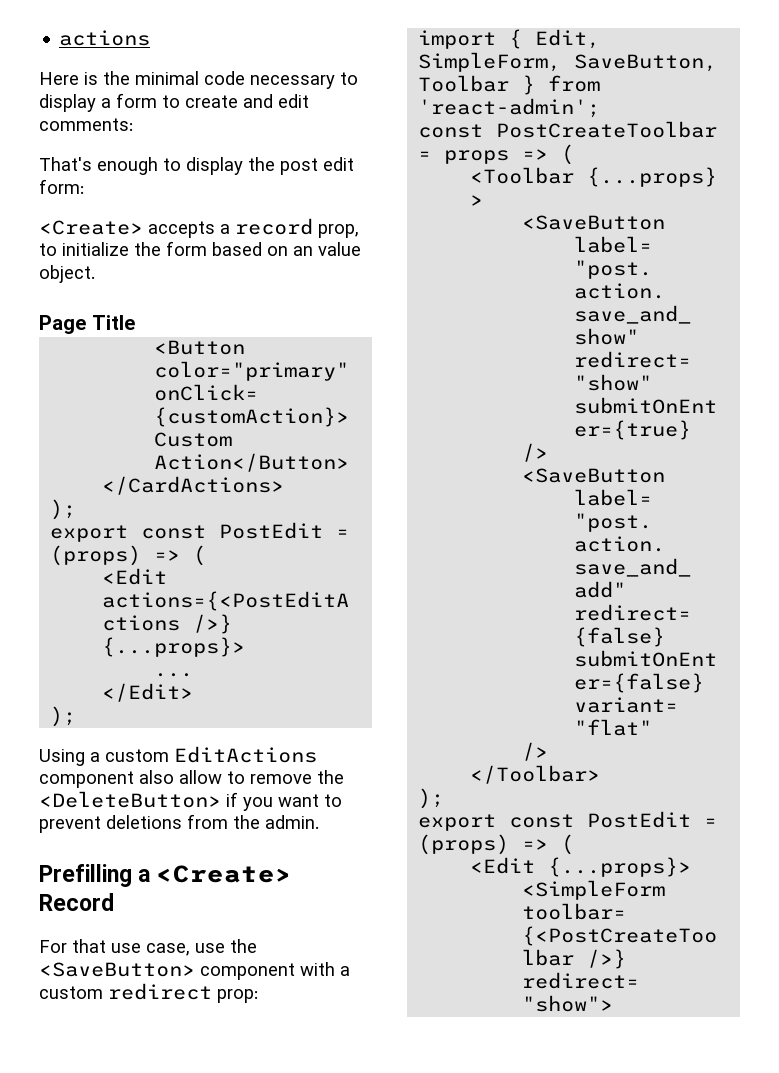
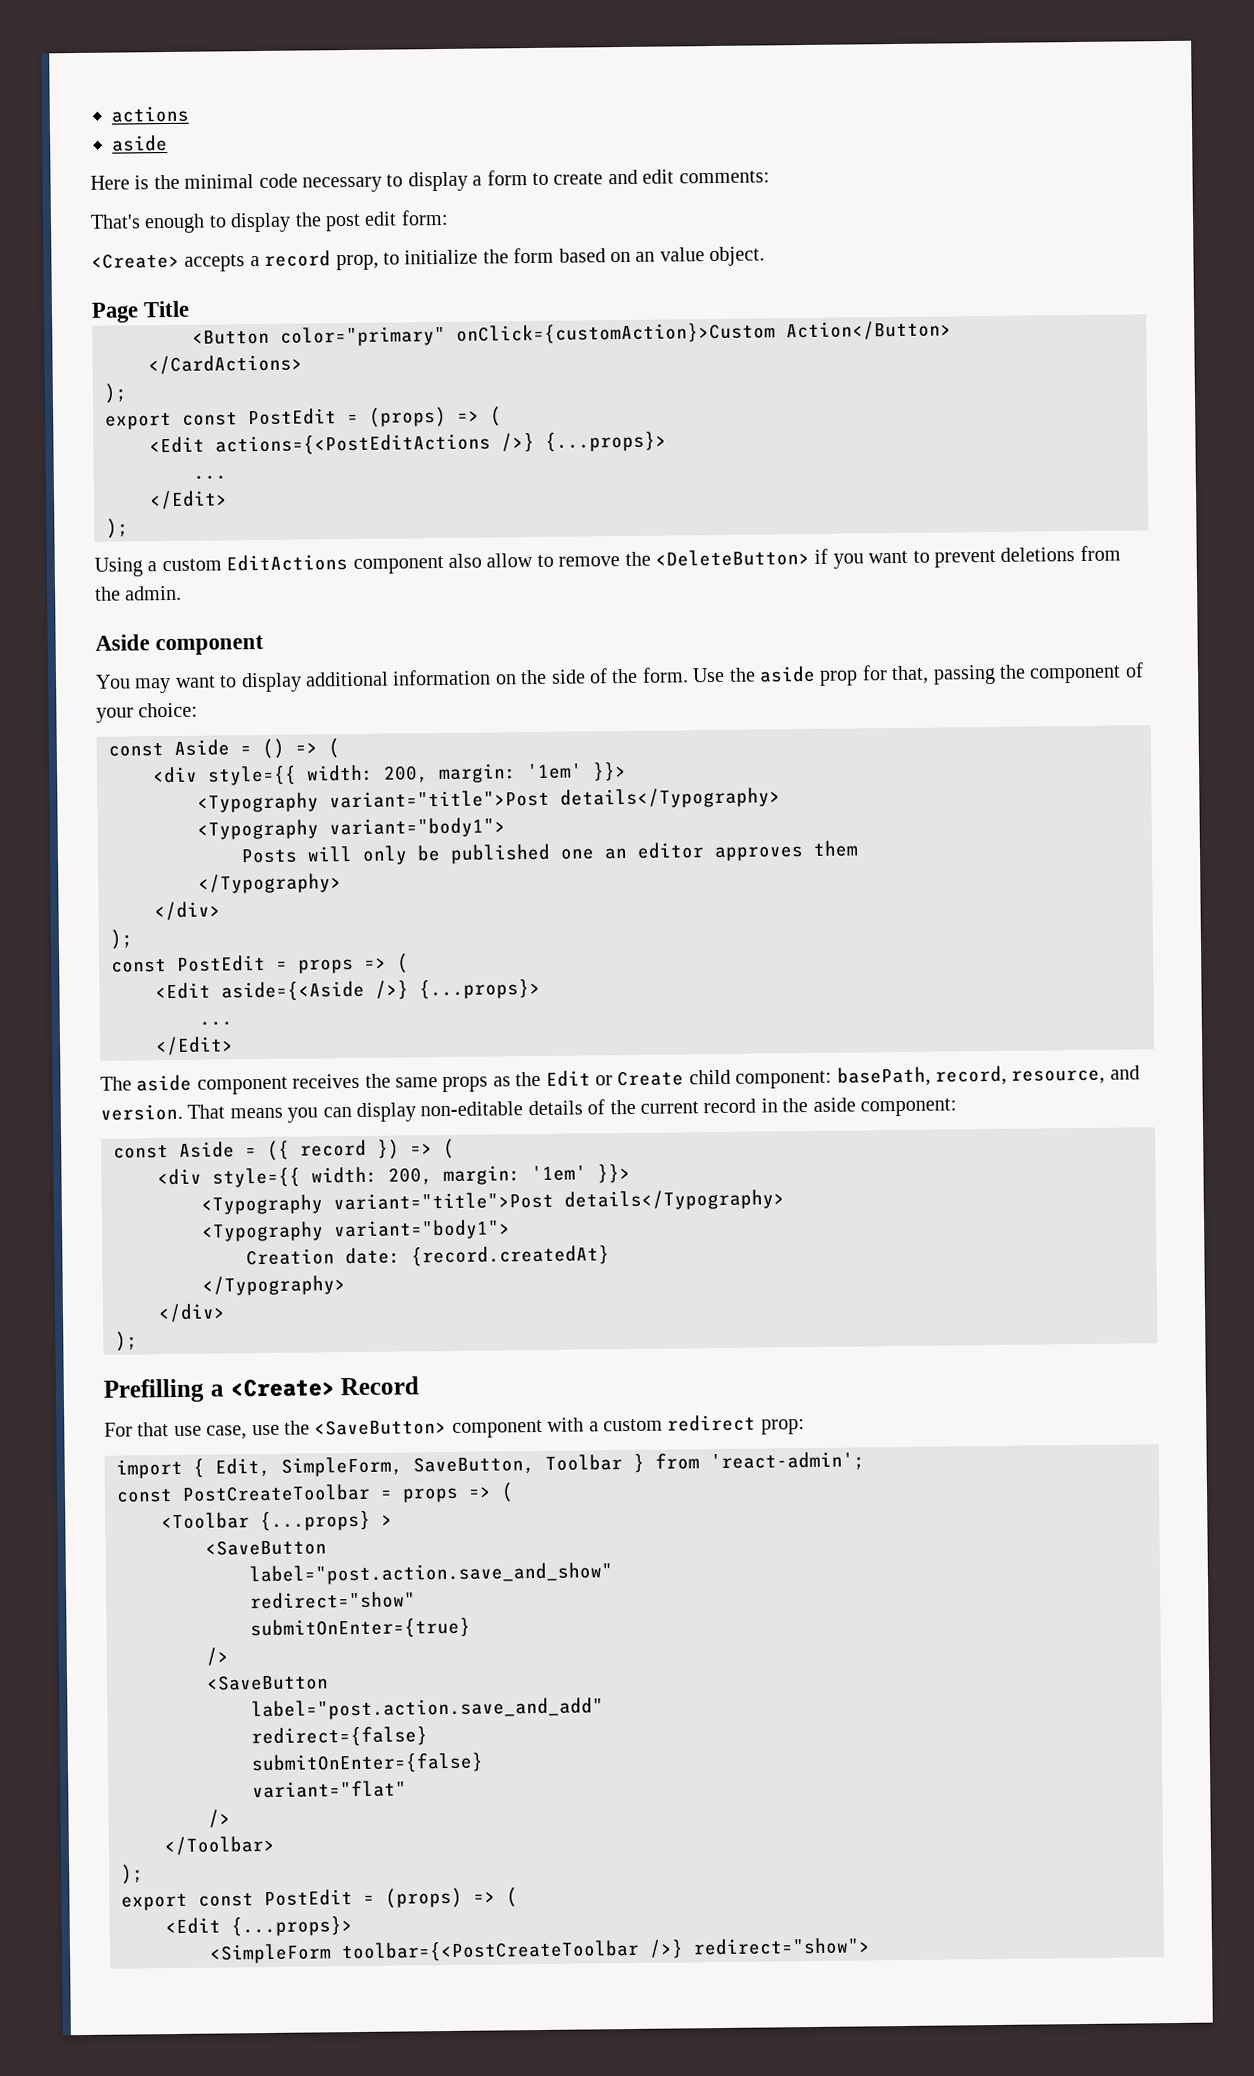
  actions
+ aside
+ Aside component
+ You may want to display additional information on the side of the form. Use the aside prop for that, passing the component of your choice:
+ const Aside = () => (
+ <div style={{ width: 200, margin: '1em' }}>
+ <Typography variant="title">Post details</Typography>
+ <Typography variant="body1">
+ Posts will only be published one an editor approves them
+ </Typography>
+ </div>
+ );
+ const PostEdit = props => (
+ <Edit aside={<Aside />} {...props}>
+ ...
+ </Edit>
+ The aside component receives the same props as the Edit or Create child component: basePath, record, resource, and version. That means you can display non-editable details of the current record in the aside component:
+ const Aside = ({ record }) => (
+ <div style={{ width: 200, margin: '1em' }}>
+ <Typography variant="title">Post details</Typography>
+ <Typography variant="body1">
+ Creation date: {record.createdAt}
+ </Typography>
+ </div>
+ );

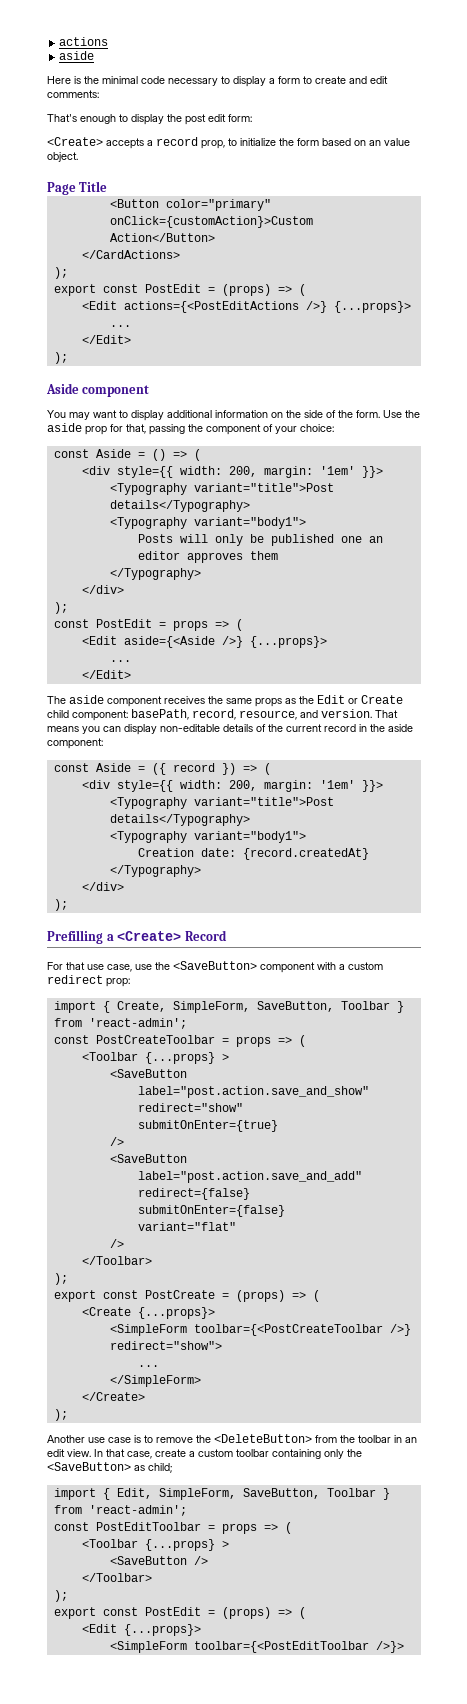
- Using a custom EditActions component also allow to remove the <DeleteButton> if you want to prevent deletions from the admin.
- import { Edit, SimpleForm, SaveButton, Toolbar } from 'react-admin';
+ import { Create, SimpleForm, SaveButton, Toolbar } from 'react-admin';
+ export const PostCreate = (props) => (
+ <Create {...props}>
+ <SimpleForm toolbar={<PostCreateToolbar />} redirect="show">
+ ...
+ </SimpleForm>
+ </Create>
+ );
+ Another use case is to remove the <DeleteButton> from the toolbar in an edit view. In that case, create a custom toolbar containing only the <SaveButton> as child;
+ import { Edit, SimpleForm, SaveButton, Toolbar } from 'react-admin';
+ const PostEditToolbar = props => (
+ <Toolbar {...props} >
+ <SaveButton />
+ </Toolbar>
+ );
- <SimpleForm toolbar={<PostCreateToolbar />} redirect="show">
+ <SimpleForm toolbar={<PostEditToolbar />}>

